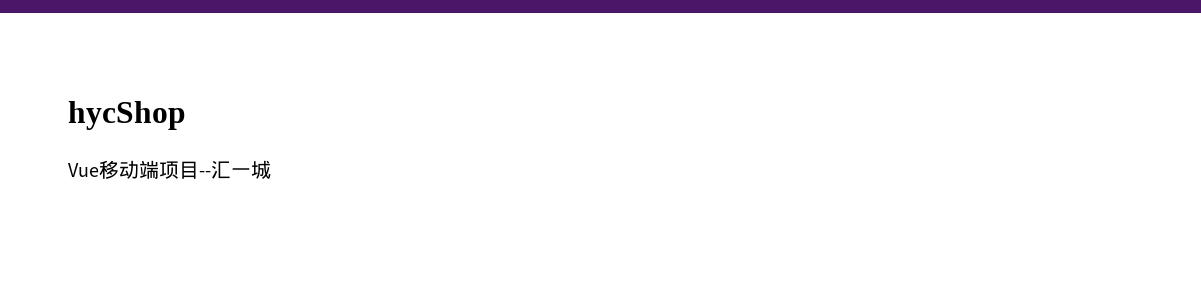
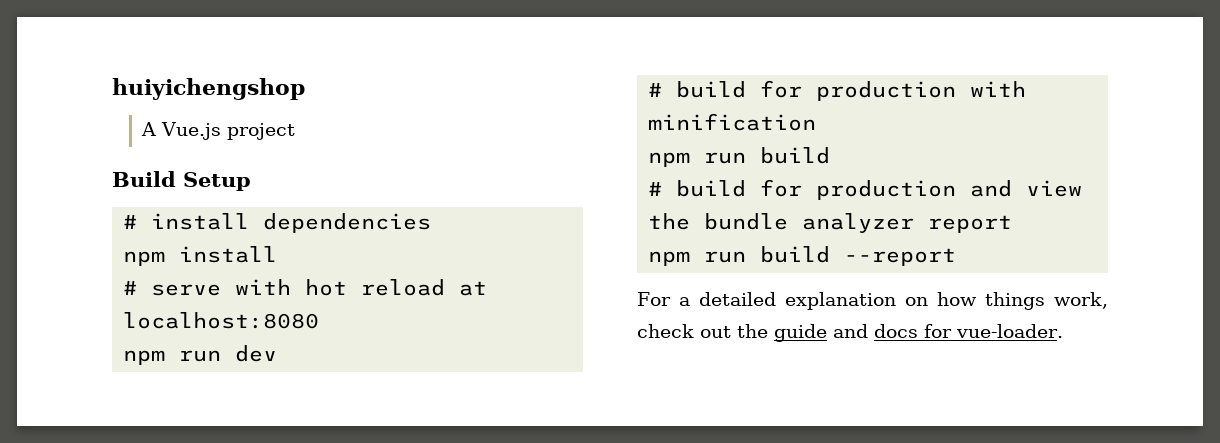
- hycShop
- Vue移动端项目--汇一城
+ huiyichengshop
+ A Vue.js project
+ Build Setup
+ # install dependencies
+ npm install
+ # serve with hot reload at localhost:8080
+ npm run dev
+ # build for production with minification
+ npm run build
+ # build for production and view the bundle analyzer report
+ npm run build --report
+ For a detailed explanation on how things work, check out the guide and docs for vue-loader.

